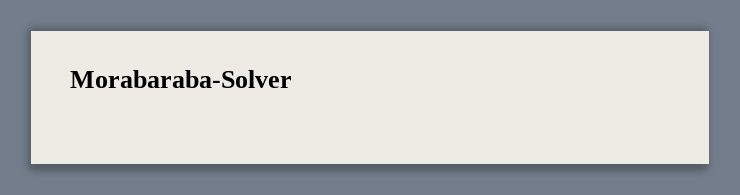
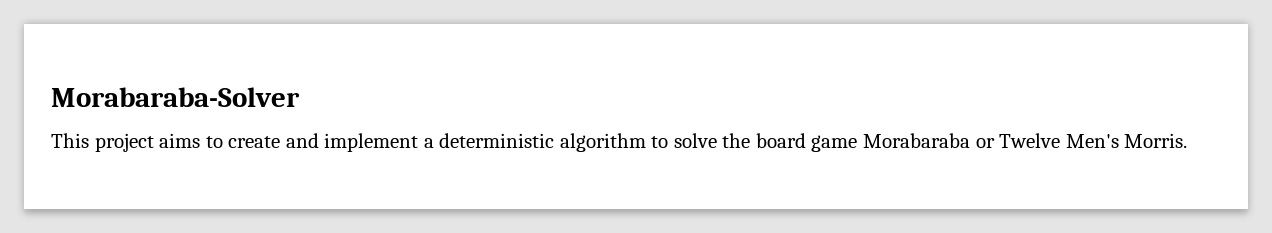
+ This project aims to create and implement a deterministic algorithm to solve the board game Morabaraba or Twelve Men's Morris.

